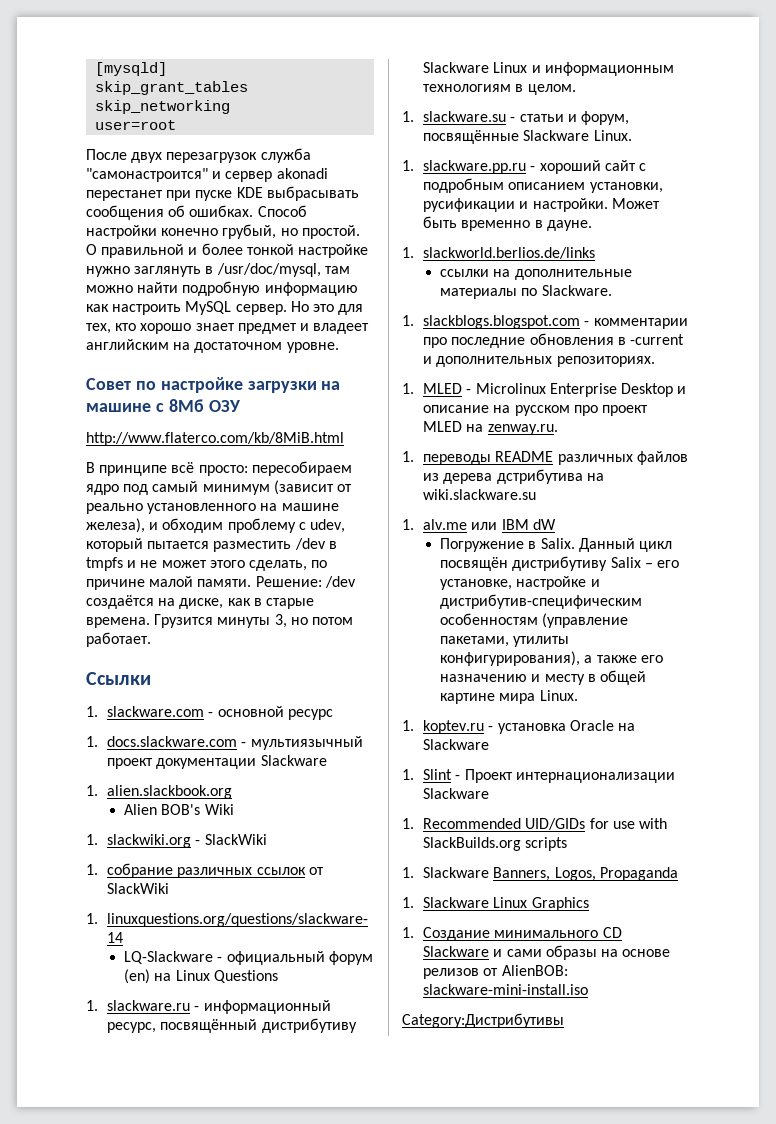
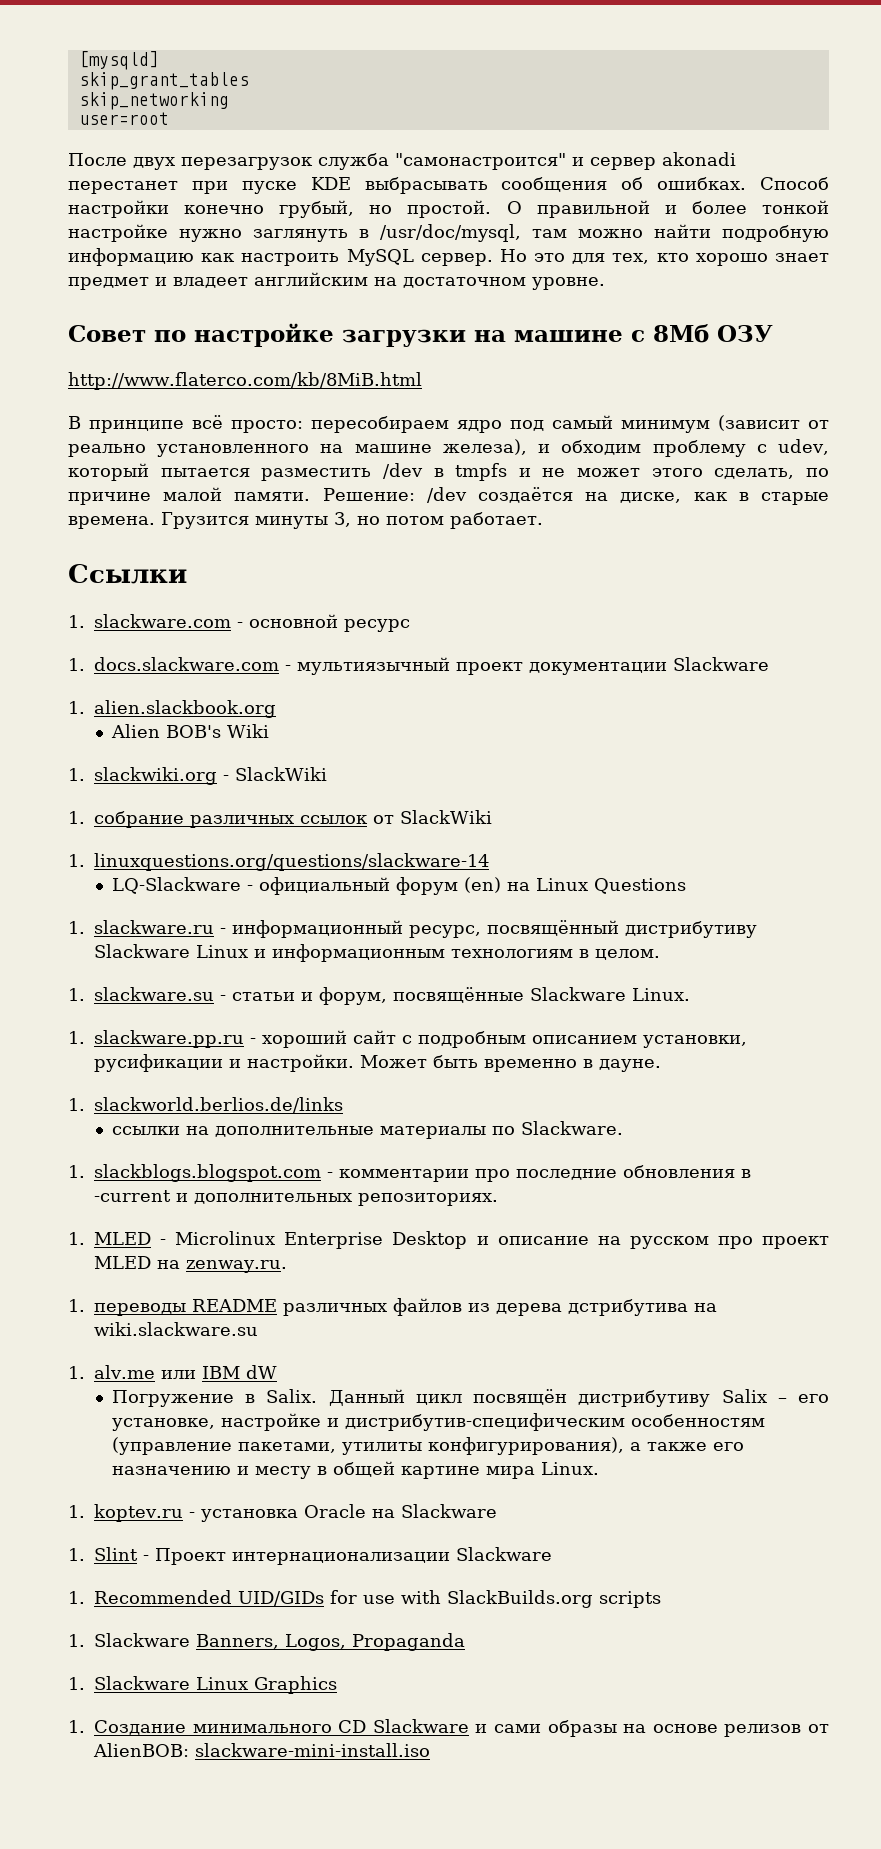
- Category:Дистрибутивы

